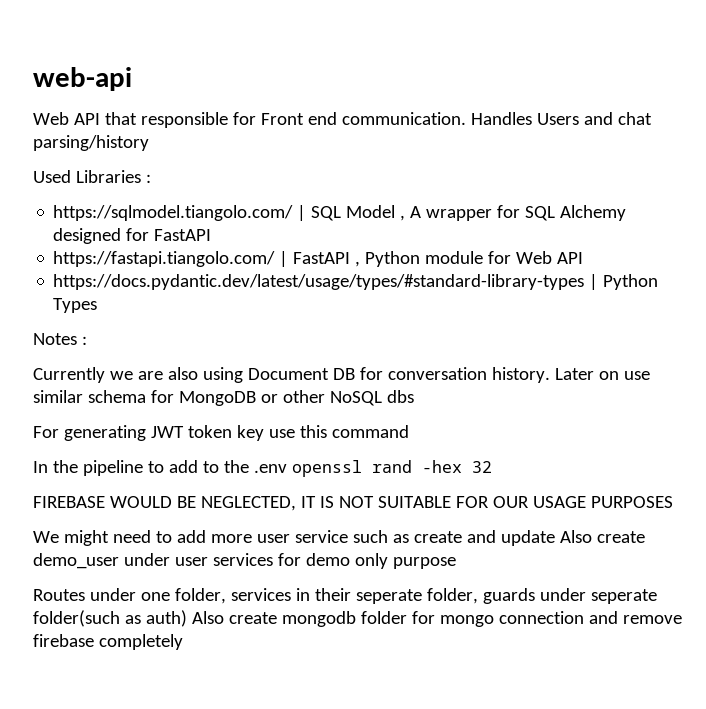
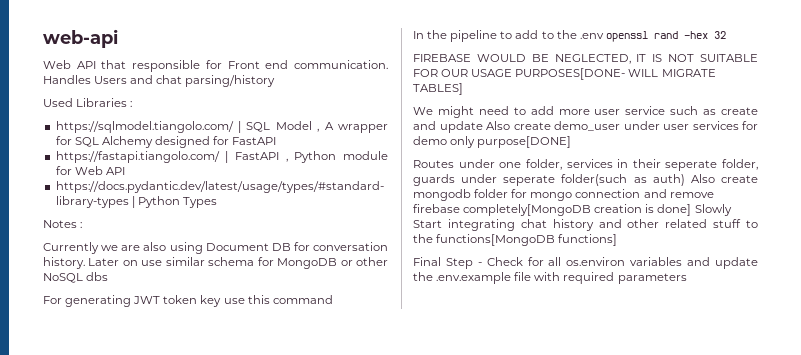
- FIREBASE WOULD BE NEGLECTED, IT IS NOT SUITABLE FOR OUR USAGE PURPOSES
+ FIREBASE WOULD BE NEGLECTED, IT IS NOT SUITABLE FOR OUR USAGE PURPOSES[DONE- WILL MIGRATE TABLES]
- We might need to add more user service such as create and update Also create demo_user under user services for demo only purpose
+ We might need to add more user service such as create and update Also create demo_user under user services for demo only purpose[DONE]
- Routes under one folder, services in their seperate folder, guards under seperate folder(such as auth) Also create mongodb folder for mongo connection and remove firebase completely
+ Routes under one folder, services in their seperate folder, guards under seperate folder(such as auth) Also create mongodb folder for mongo connection and remove firebase completely[MongoDB creation is done] Slowly Start integrating chat history and other related stuff to the functions[MongoDB functions]
+ Final Step - Check for all os.environ variables and update the .env.example file with required parameters

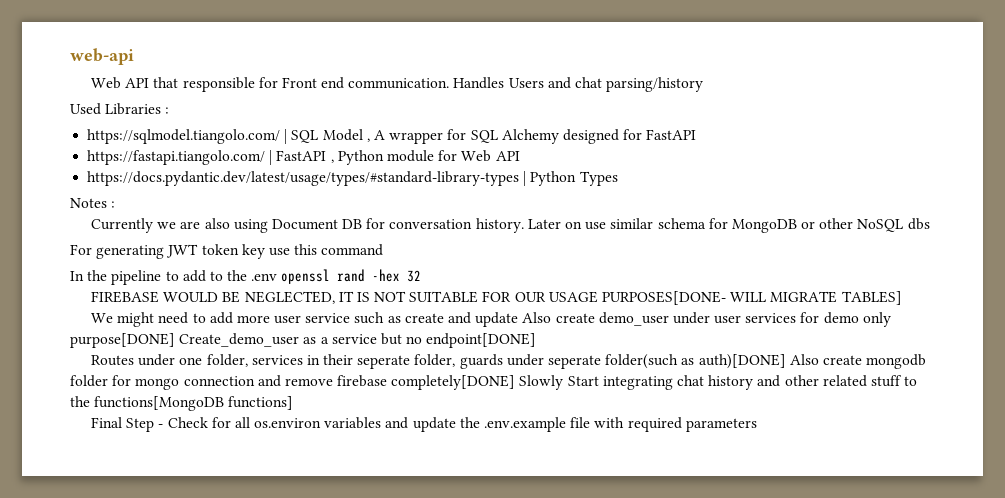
- We might need to add more user service such as create and update Also create demo_user under user services for demo only purpose[DONE]
+ We might need to add more user service such as create and update Also create demo_user under user services for demo only purpose[DONE] Create_demo_user as a service but no endpoint[DONE]
- Routes under one folder, services in their seperate folder, guards under seperate folder(such as auth) Also create mongodb folder for mongo connection and remove firebase completely[MongoDB creation is done] Slowly Start integrating chat history and other related stuff to the functions[MongoDB functions]
+ Routes under one folder, services in their seperate folder, guards under seperate folder(such as auth)[DONE] Also create mongodb folder for mongo connection and remove firebase completely[DONE] Slowly Start integrating chat history and other related stuff to the functions[MongoDB functions]

